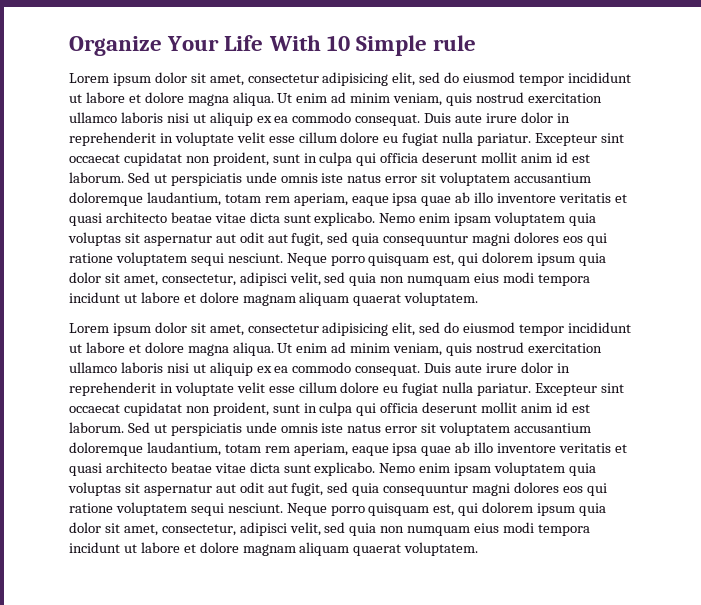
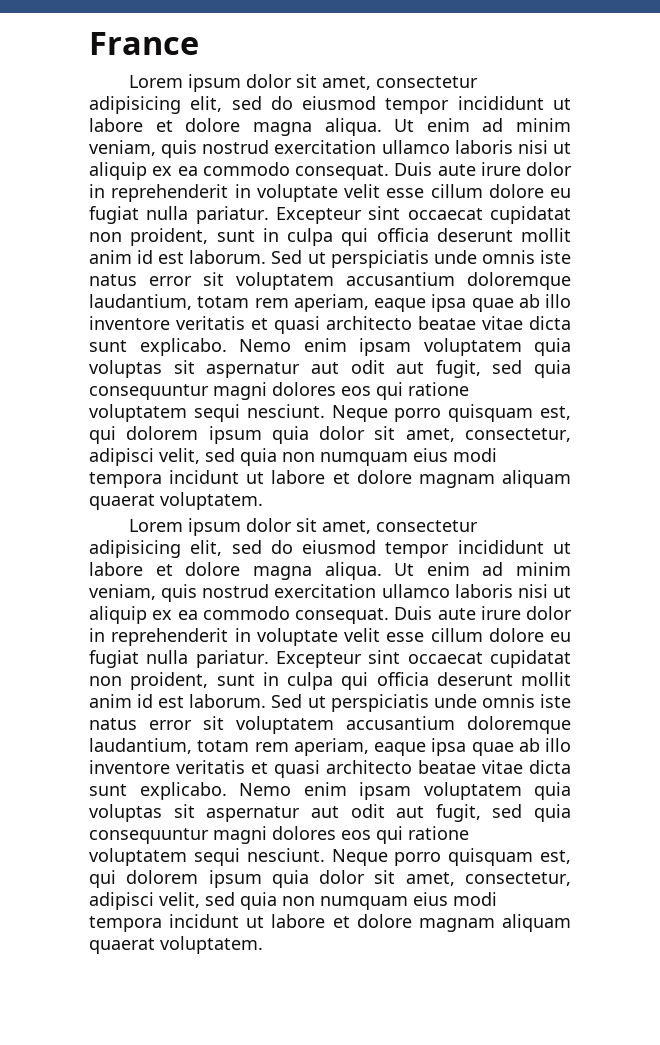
- Organize Your Life With 10 Simple rule
+ France

